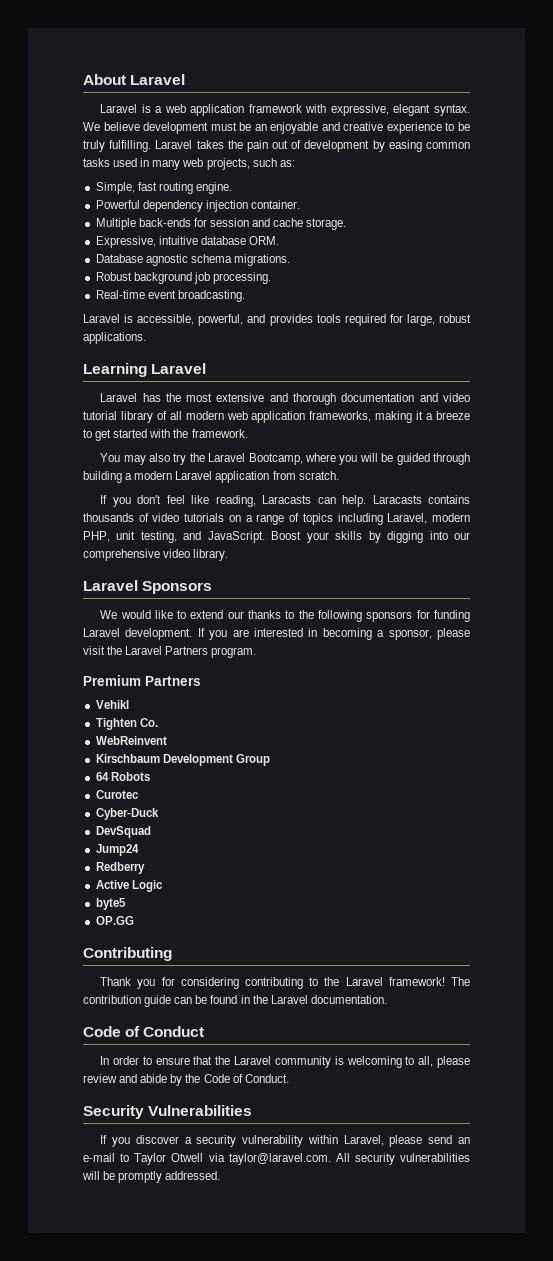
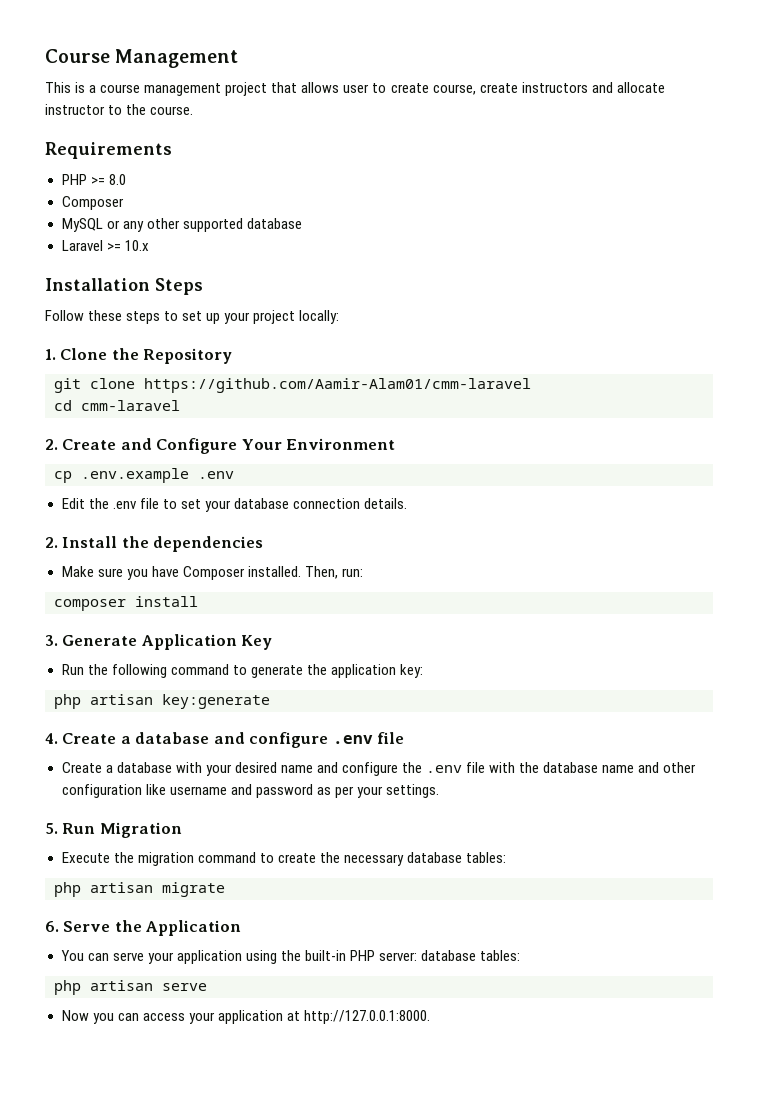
- About Laravel
- Laravel is a web application framework with expressive, elegant syntax. We believe development must be an enjoyable and creative experience to be truly fulfilling. Laravel takes the pain out of development by easing common tasks used in many web projects, such as:
- Simple, fast routing engine.
- Powerful dependency injection container.
- Multiple back-ends for session and cache storage.
- Expressive, intuitive database ORM.
- Database agnostic schema migrations.
- Robust background job processing.
- Real-time event broadcasting.
- Laravel is accessible, powerful, and provides tools required for large, robust applications.
- Learning Laravel
- Laravel has the most extensive and thorough documentation and video tutorial library of all modern web application frameworks, making it a breeze to get started with the framework.
- You may also try the Laravel Bootcamp, where you will be guided through building a modern Laravel application from scratch.
- If you don't feel like reading, Laracasts can help. Laracasts contains thousands of video tutorials on a range of topics including Laravel, modern PHP, unit testing, and JavaScript. Boost your skills by digging into our comprehensive video library.
- Laravel Sponsors
- We would like to extend our thanks to the following sponsors for funding Laravel development. If you are interested in becoming a sponsor, please visit the Laravel Partners program.
- Premium Partners
- Vehikl
- Tighten Co.
- WebReinvent
- Kirschbaum Development Group
- 64 Robots
- Curotec
- Cyber-Duck
- DevSquad
- Jump24
- Redberry
- Active Logic
- byte5
- OP.GG
- Contributing
- Thank you for considering contributing to the Laravel framework! The contribution guide can be found in the Laravel documentation.
- Code of Conduct
- In order to ensure that the Laravel community is welcoming to all, please review and abide by the Code of Conduct.
- Security Vulnerabilities
- If you discover a security vulnerability within Laravel, please send an e-mail to Taylor Otwell via taylor@laravel.com. All security vulnerabilities will be promptly addressed.
+ Course Management
+ This is a course management project that allows user to create course, create instructors and allocate instructor to the course.
+ Requirements
+ PHP >= 8.0
+ Composer
+ MySQL or any other supported database
+ Laravel >= 10.x
+ Installation Steps
+ Follow these steps to set up your project locally:
+ 1. Clone the Repository
+ git clone https://github.com/Aamir-Alam01/cmm-laravel
+ cd cmm-laravel
+ 2. Create and Configure Your Environment
+ cp .env.example .env
+ Edit the .env file to set your database connection details.
+ 2. Install the dependencies
+ Make sure you have Composer installed. Then, run:
+ composer install
+ 3. Generate Application Key
+ Run the following command to generate the application key:
+ php artisan key:generate
+ 4. Create a database and configure .env file
+ Create a database with your desired name and configure the .env file with the database name and other configuration like username and password as per your settings.
+ 5. Run Migration
+ Execute the migration command to create the necessary database tables:
+ php artisan migrate
+ 6. Serve the Application
+ You can serve your application using the built-in PHP server: database tables:
+ php artisan serve
+ Now you can access your application at http://127.0.0.1:8000.

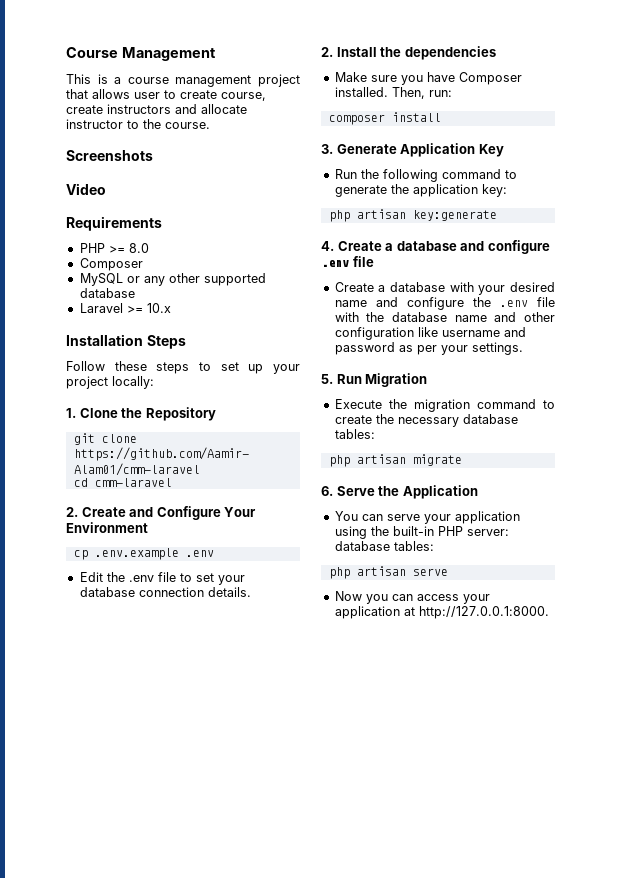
+ Screenshots
+ Video

